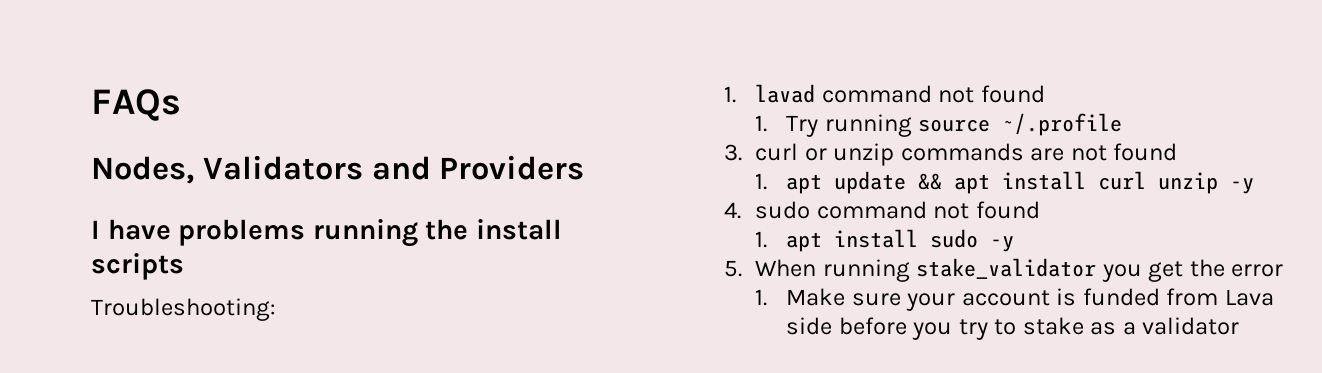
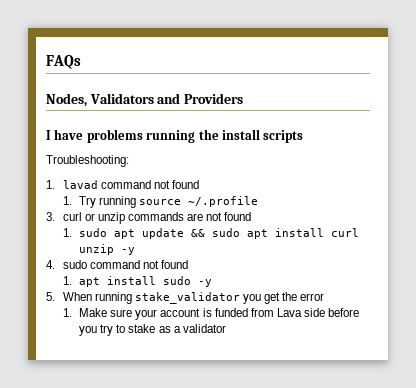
- 1. apt update && apt install curl unzip -y
+ 1. sudo apt update && sudo apt install curl unzip -y

